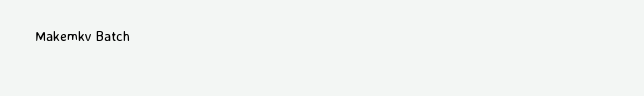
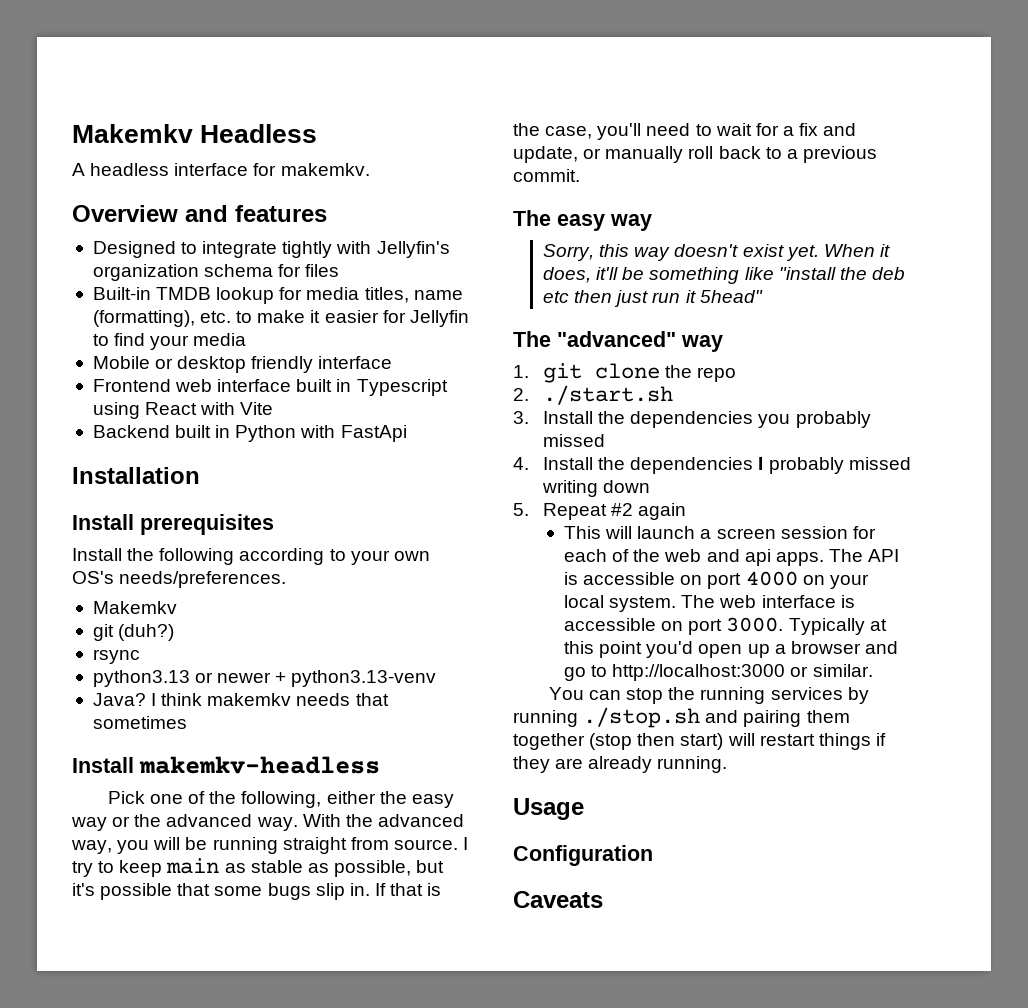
- Makemkv Batch
+ Makemkv Headless
+ A headless interface for makemkv.
+ Overview and features
+ Designed to integrate tightly with Jellyfin's organization schema for files
+ Built-in TMDB lookup for media titles, name (formatting), etc. to make it easier for Jellyfin to find your media
+ Mobile or desktop friendly interface
+ Frontend web interface built in Typescript using React with Vite
+ Backend built in Python with FastApi
+ Installation
+ Install prerequisites
+ Install the following according to your own OS's needs/preferences.
+ Makemkv
+ git (duh?)
+ rsync
+ python3.13 or newer + python3.13-venv
+ Java? I think makemkv needs that sometimes
+ Install makemkv-headless
+ Pick one of the following, either the easy way or the advanced way. With the advanced way, you will be running straight from source. I try to keep main as stable as possible, but it's possible that some bugs slip in. If that is the case, you'll need to wait for a fix and update, or manually roll back to a previous commit.
+ The easy way
+ Sorry, this way doesn't exist yet. When it does, it'll be something like "install the deb etc then just run it 5head"
+ The "advanced" way
+ 1. git clone the repo
+ 2. ./start.sh
+ 3. Install the dependencies you probably missed
+ 4. Install the dependencies I probably missed writing down
+ 5. Repeat #2 again
+ This will launch a screen session for each of the web and api apps. The API is accessible on port 4000 on your local system. The web interface is accessible on port 3000. Typically at this point you'd open up a browser and go to http://localhost:3000 or similar.
+ You can stop the running services by running ./stop.sh and pairing them together (stop then start) will restart things if they are already running.
+ Usage
+ Configuration
+ Caveats

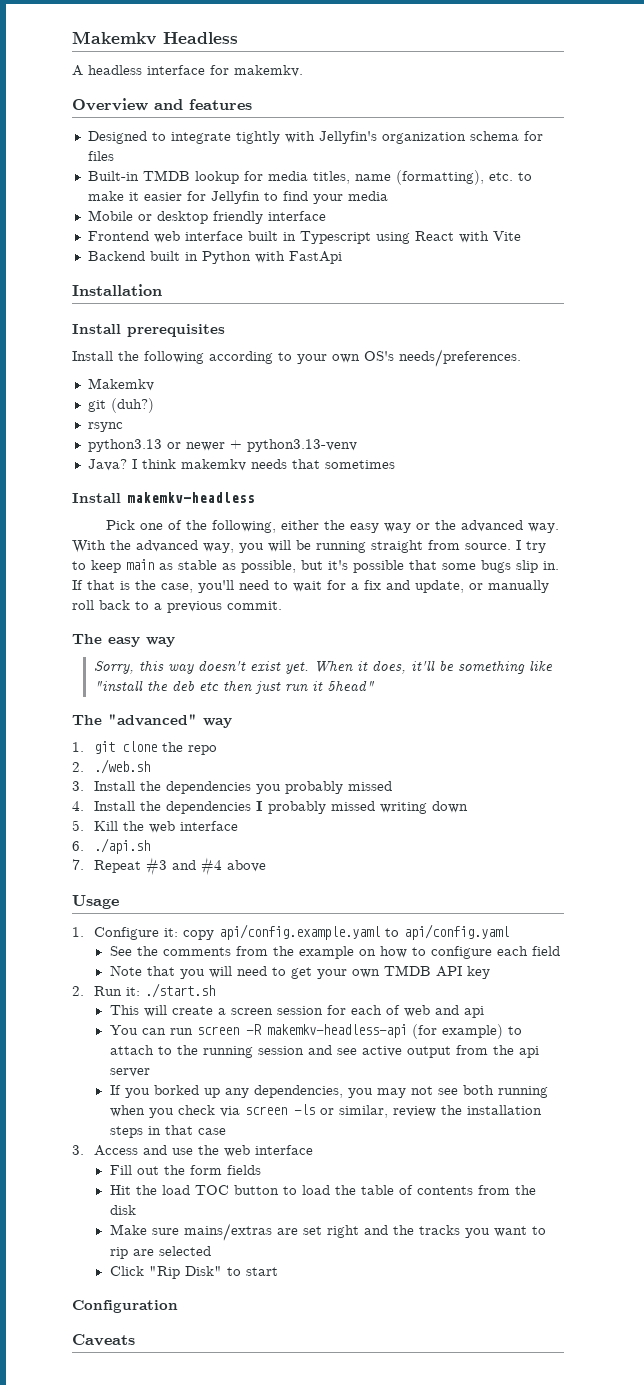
- 2. ./start.sh
+ 2. ./web.sh
- 5. Repeat #2 again
+ 5. Kill the web interface
+ 6. ./api.sh
+ 7. Repeat #3 and #4 above
+ Usage
+ 1. Configure it: copy api/config.example.yaml to api/config.yaml
+ See the comments from the example on how to configure each field
+ Note that you will need to get your own TMDB API key
+ 2. Run it: ./start.sh
- This will launch a screen session for each of the web and api apps. The API is accessible on port 4000 on your local system. The web interface is accessible on port 3000. Typically at this point you'd open up a browser and go to http://localhost:3000 or similar.
- You can stop the running services by running ./stop.sh and pairing them together (stop then start) will restart things if they are already running.
- Usage
+ This will create a screen session for each of web and api
+ You can run screen -R makemkv-headless-api (for example) to attach to the running session and see active output from the api server
+ If you borked up any dependencies, you may not see both running when you check via screen -ls or similar, review the installation steps in that case
+ 3. Access and use the web interface
+ Fill out the form fields
+ Hit the load TOC button to load the table of contents from the disk
+ Make sure mains/extras are set right and the tracks you want to rip are selected
+ Click "Rip Disk" to start

